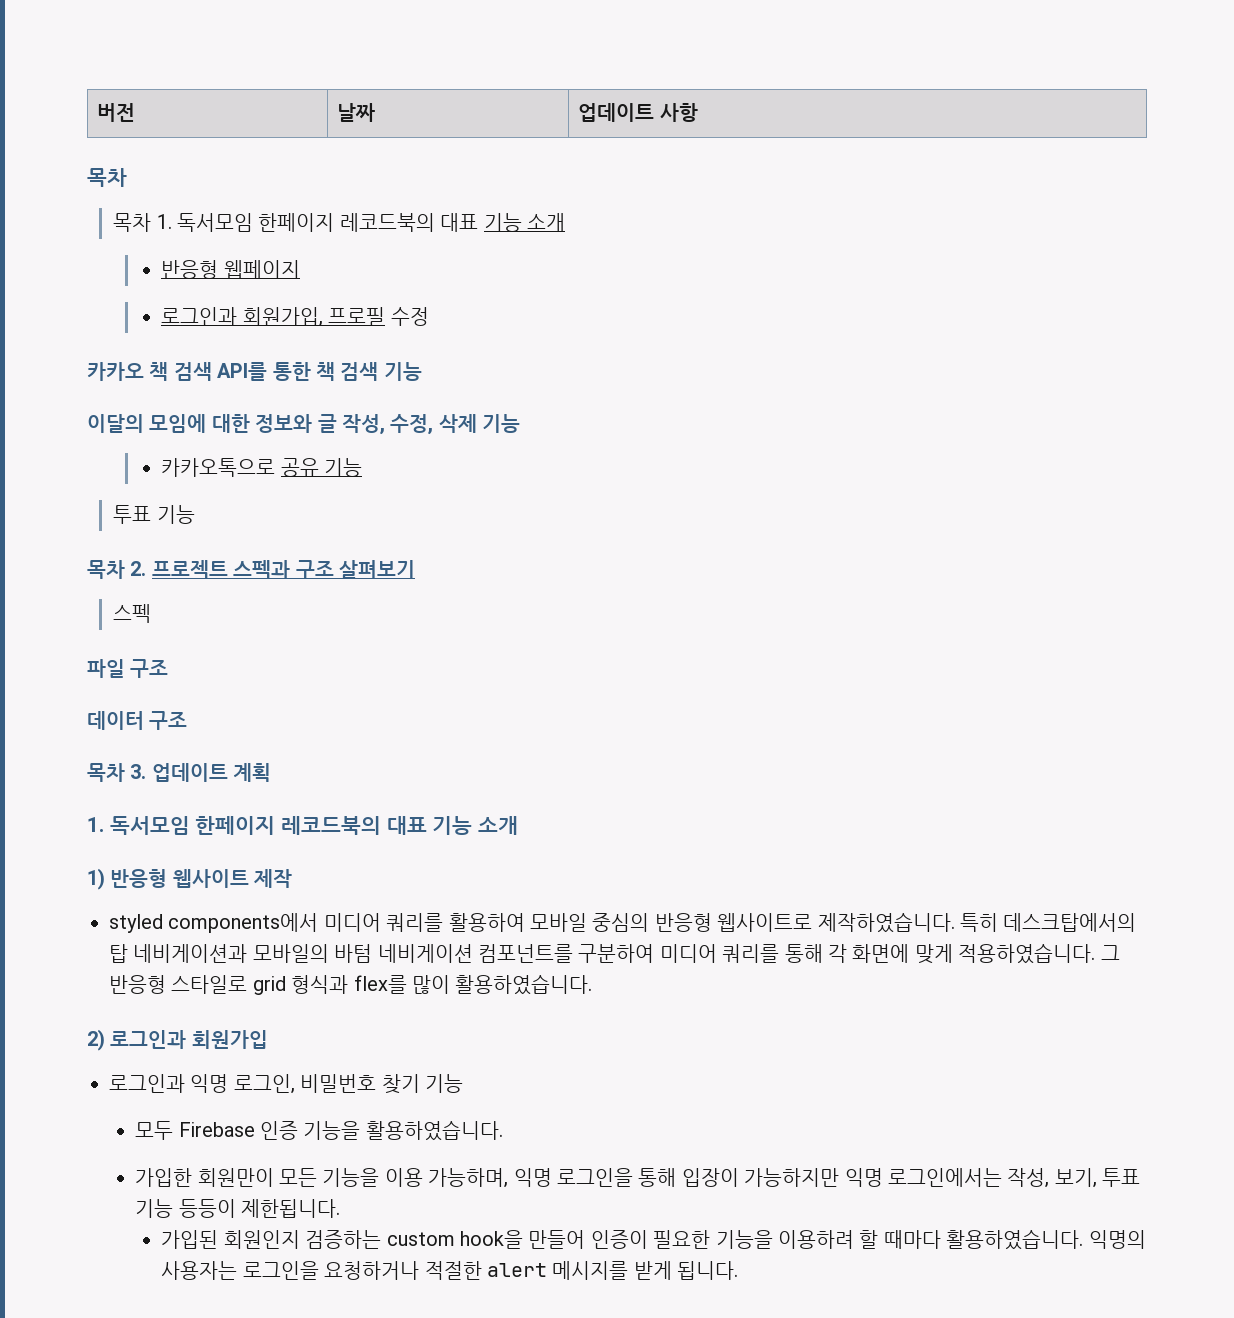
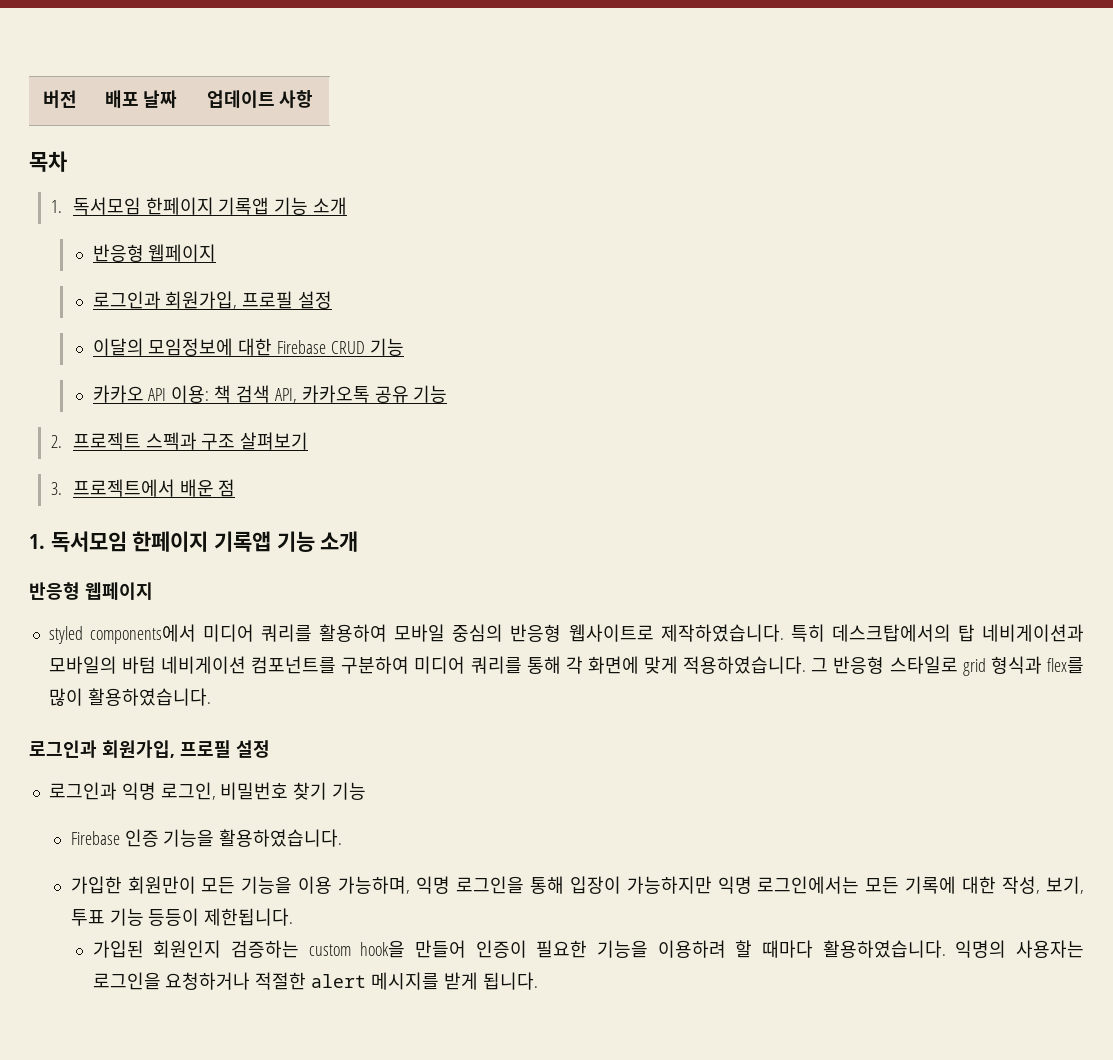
- 버전 | 날짜 | 업데이트 사항
+ 버전 | 배포 날짜 | 업데이트 사항
  목차
- 목차 1. 독서모임 한페이지 레코드북의 대표 기능 소개
+ 1. 독서모임 한페이지 기록앱 기능 소개
  반응형 웹페이지
- 로그인과 회원가입, 프로필 수정
- 카카오 책 검색 API를 통한 책 검색 기능
- 이달의 모임에 대한 정보와 글 작성, 수정, 삭제 기능
- 카카오톡으로 공유 기능
- 투표 기능
- 목차 2. 프로젝트 스펙과 구조 살펴보기
+ 로그인과 회원가입, 프로필 설정
+ 이달의 모임정보에 대한 Firebase CRUD 기능
+ 카카오 API 이용: 책 검색 API, 카카오톡 공유 기능
+ 2. 프로젝트 스펙과 구조 살펴보기
- 스펙
- 파일 구조
- 데이터 구조
- 목차 3. 업데이트 계획
- 1. 독서모임 한페이지 레코드북의 대표 기능 소개
- 1) 반응형 웹사이트 제작
+ 3. 프로젝트에서 배운 점
+ 1. 독서모임 한페이지 기록앱 기능 소개
+ 반응형 웹페이지
  그 반응형 스타일로 grid 형식과 flex를 많이 활용하였습니다.
- 2) 로그인과 회원가입
+ 로그인과 회원가입, 프로필 설정
- 모두 Firebase 인증 기능을 활용하였습니다.
+ Firebase 인증 기능을 활용하였습니다.
- 가입한 회원만이 모든 기능을 이용 가능하며, 익명 로그인을 통해 입장이 가능하지만 익명 로그인에서는 작성, 보기, 투표 기능 등등이 제한됩니다.
+ 가입한 회원만이 모든 기능을 이용 가능하며, 익명 로그인을 통해 입장이 가능하지만 익명 로그인에서는 모든 기록에 대한 작성, 보기, 투표 기능 등등이 제한됩니다.

